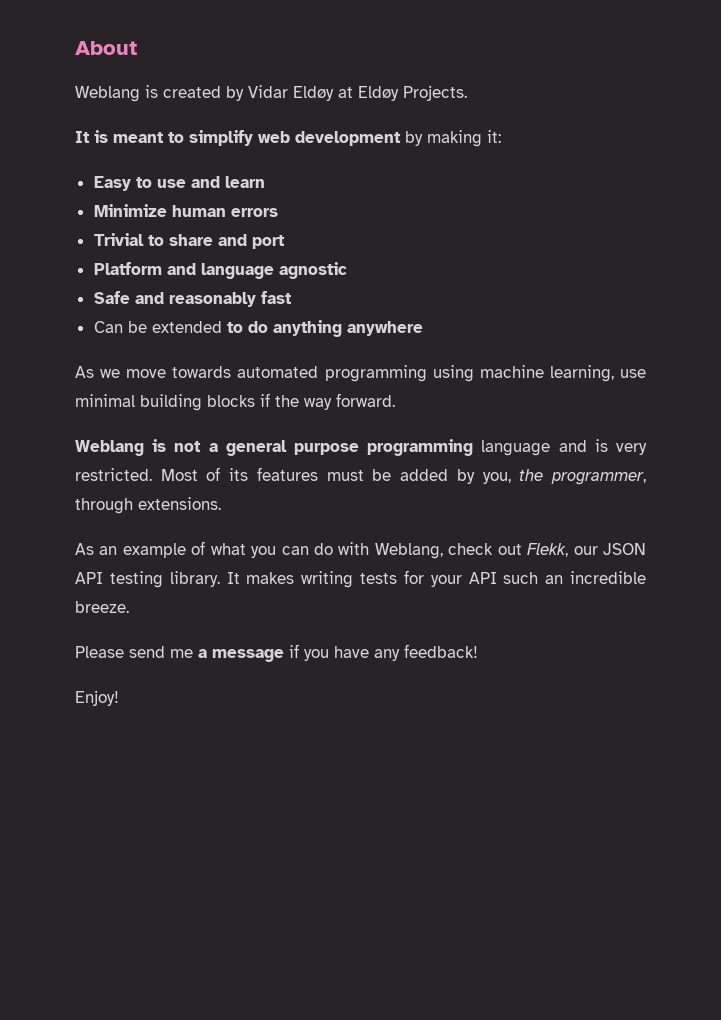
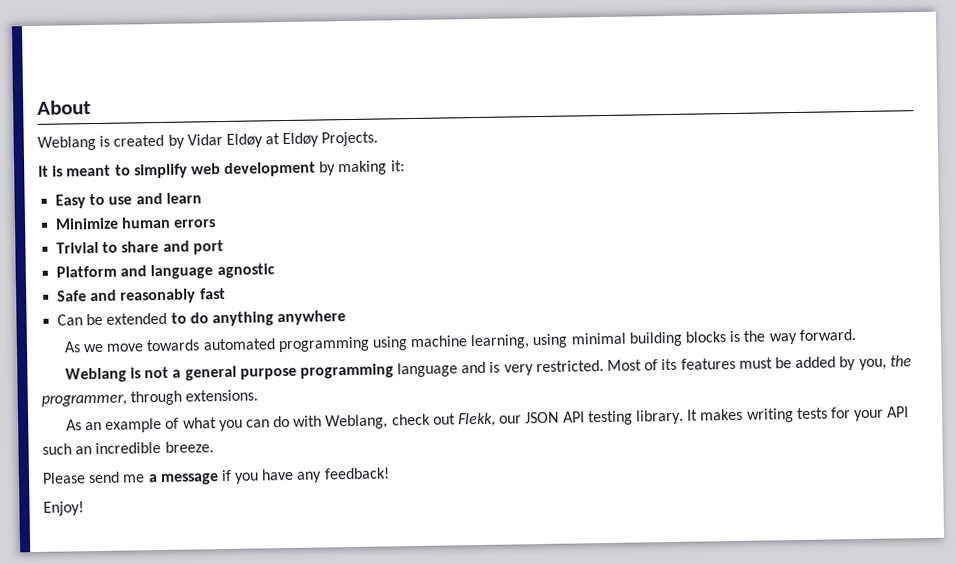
- As we move towards automated programming using machine learning, use minimal building blocks if the way forward.
+ As we move towards automated programming using machine learning, using minimal building blocks is the way forward.

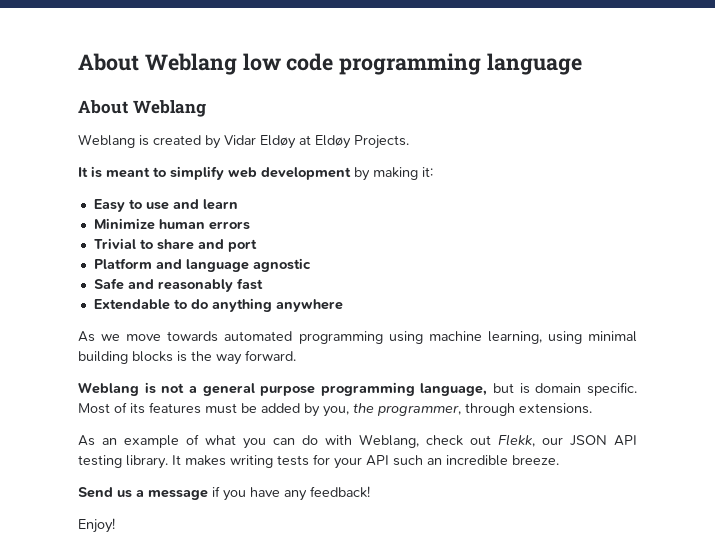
- About
+ About Weblang low code programming language
+ About Weblang
- Can be extended to do anything anywhere
+ Extendable to do anything anywhere
- Weblang is not a general purpose programming language and is very restricted.
+ Weblang is not a general purpose programming language, but is domain specific.
- Please send me a message if you have any feedback!
+ Send us a message if you have any feedback!

